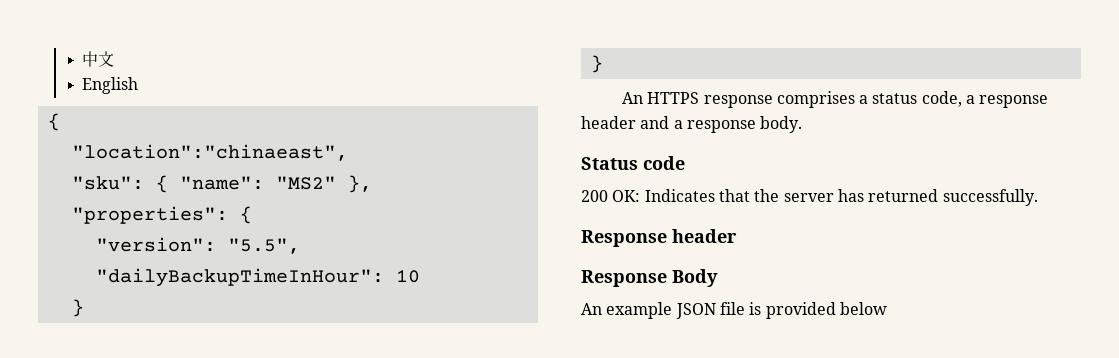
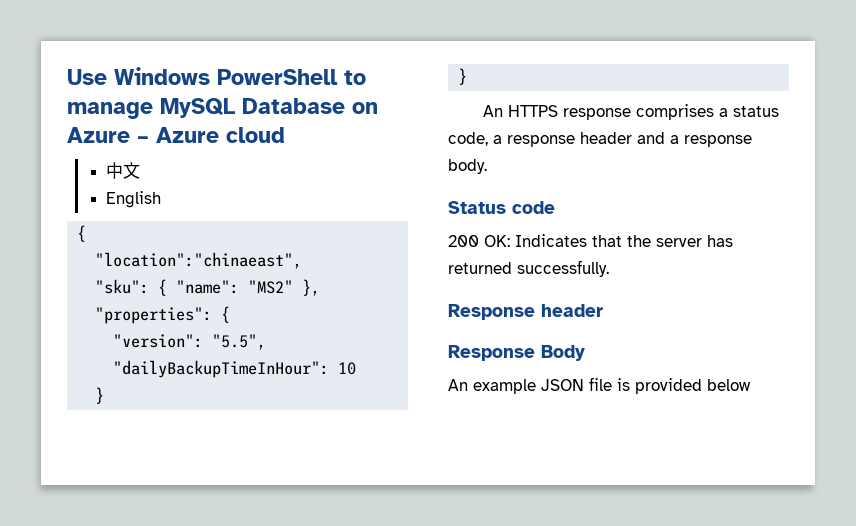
+ Use Windows PowerShell to manage MySQL Database on Azure – Azure cloud

